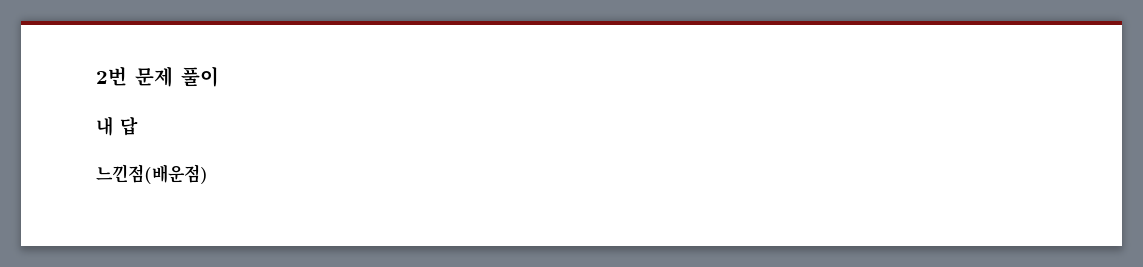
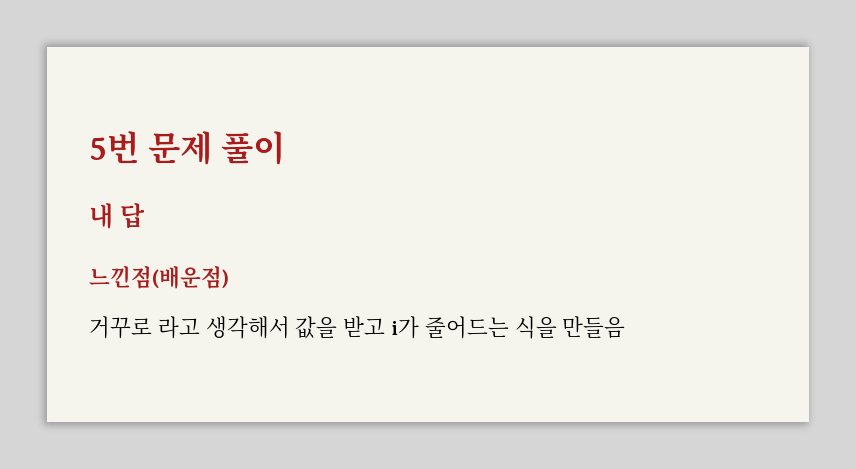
- 2번 문제 풀이
+ 5번 문제 풀이
+ 거꾸로 라고 생각해서 값을 받고 i가 줄어드는 식을 만들음

